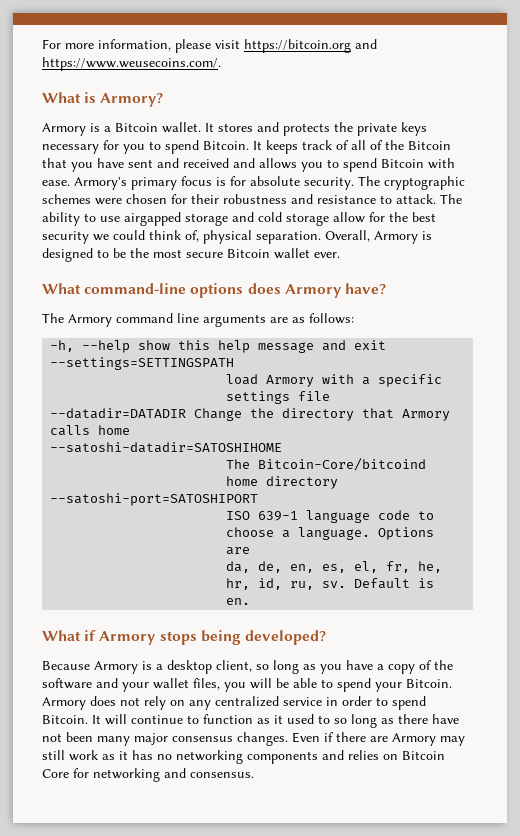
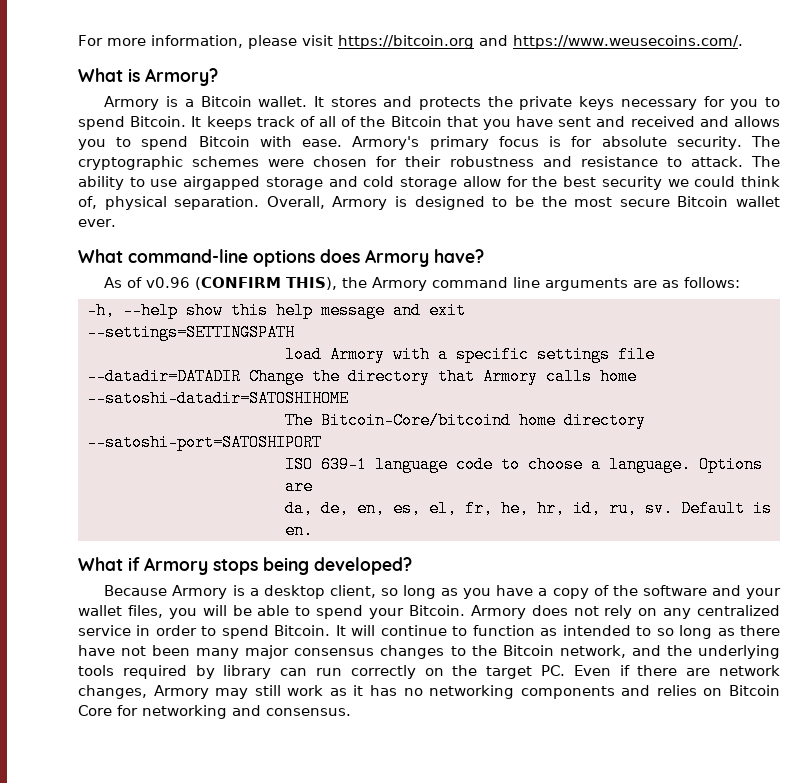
- The Armory command line arguments are as follows:
+ As of v0.96 (CONFIRM THIS), the Armory command line arguments are as follows:
- It will continue to function as it used to so long as there have not been many major consensus changes. Even if there are Armory may still work as it has no networking components and relies on Bitcoin Core for networking and consensus.
+ It will continue to function as intended to so long as there have not been many major consensus changes to the Bitcoin network, and the underlying tools required by library can run correctly on the target PC. Even if there are network changes, Armory may still work as it has no networking components and relies on Bitcoin Core for networking and consensus.

